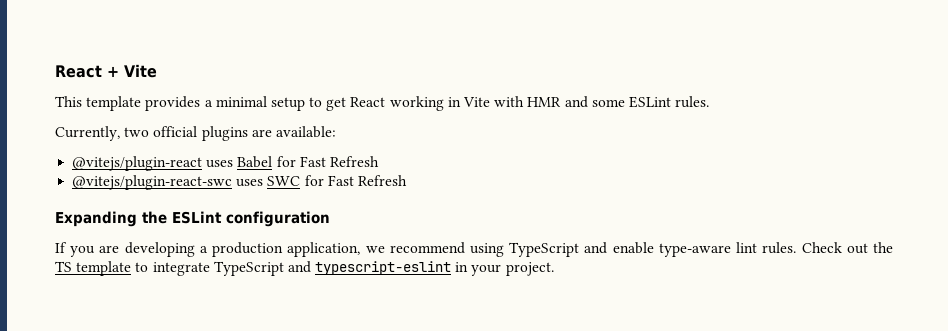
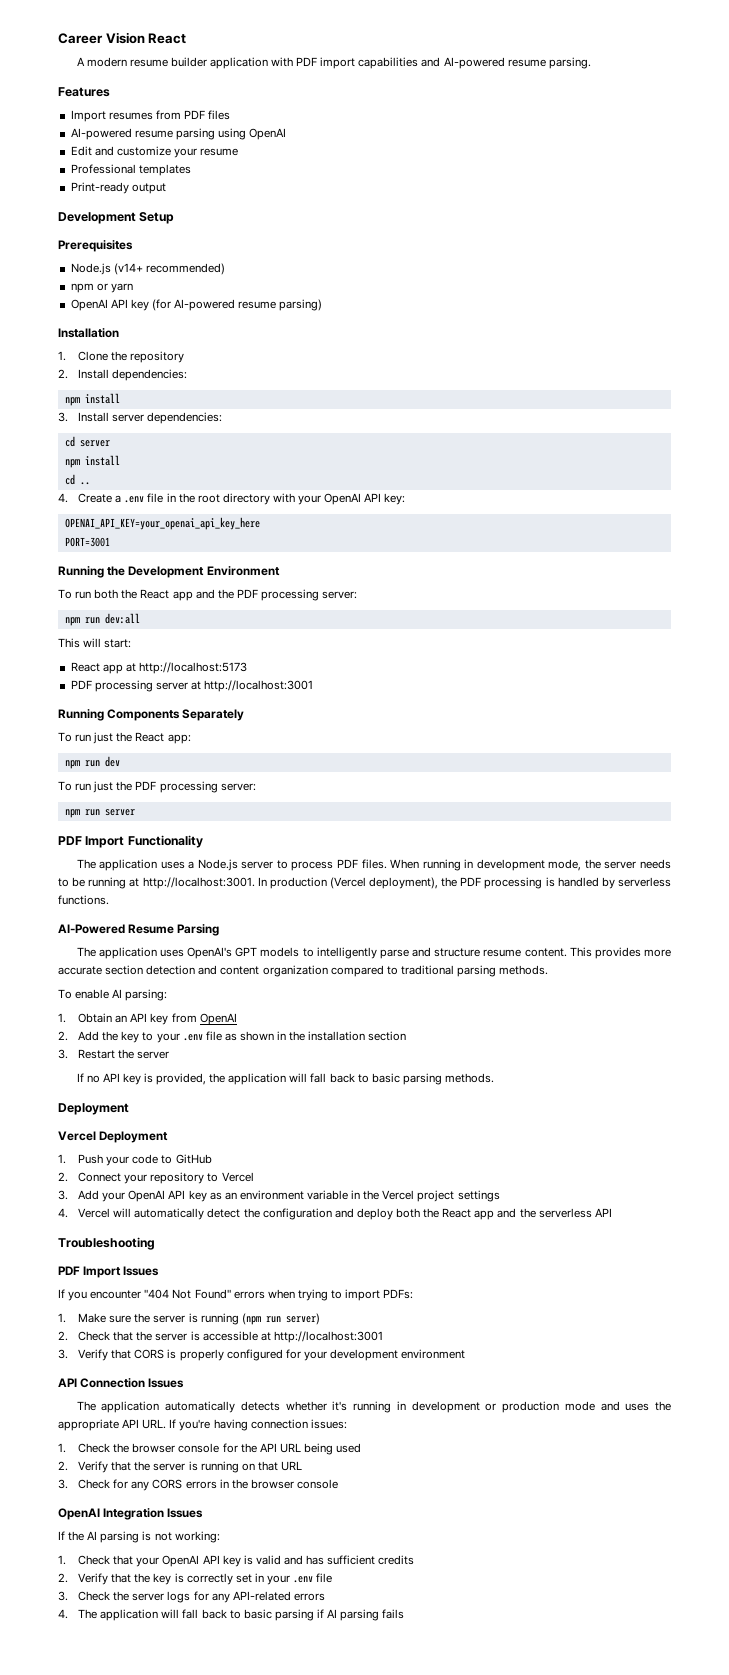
- React + Vite
- This template provides a minimal setup to get React working in Vite with HMR and some ESLint rules.
- Currently, two official plugins are available:
- @vitejs/plugin-react uses Babel for Fast Refresh
- @vitejs/plugin-react-swc uses SWC for Fast Refresh
- Expanding the ESLint configuration
- If you are developing a production application, we recommend using TypeScript and enable type-aware lint rules. Check out the TS template to integrate TypeScript and typescript-eslint in your project.
+ Career Vision React
+ A modern resume builder application with PDF import capabilities and AI-powered resume parsing.
+ Features
+ Import resumes from PDF files
+ AI-powered resume parsing using OpenAI
+ Edit and customize your resume
+ Professional templates
+ Print-ready output
+ Development Setup
+ Prerequisites
+ Node.js (v14+ recommended)
+ npm or yarn
+ OpenAI API key (for AI-powered resume parsing)
+ Installation
+ 1. Clone the repository
+ 2. Install dependencies:
+ npm install
+ 3. Install server dependencies:
+ cd server
+ npm install
+ cd ..
+ 4. Create a .env file in the root directory with your OpenAI API key:
+ OPENAI_API_KEY=your_openai_api_key_here
+ PORT=3001
+ Running the Development Environment
+ To run both the React app and the PDF processing server:
+ npm run dev:all
+ This will start:
+ React app at http://localhost:5173
+ PDF processing server at http://localhost:3001
+ Running Components Separately
+ To run just the React app:
+ npm run dev
+ To run just the PDF processing server:
+ npm run server
+ PDF Import Functionality
+ The application uses a Node.js server to process PDF files. When running in development mode, the server needs to be running at http://localhost:3001. In production (Vercel deployment), the PDF processing is handled by serverless functions.
+ AI-Powered Resume Parsing
+ The application uses OpenAI's GPT models to intelligently parse and structure resume content. This provides more accurate section detection and content organization compared to traditional parsing methods.
+ To enable AI parsing:
+ 1. Obtain an API key from OpenAI
+ 2. Add the key to your .env file as shown in the installation section
+ 3. Restart the server
+ If no API key is provided, the application will fall back to basic parsing methods.
+ Deployment
+ Vercel Deployment
+ 1. Push your code to GitHub
+ 2. Connect your repository to Vercel
+ 3. Add your OpenAI API key as an environment variable in the Vercel project settings
+ 4. Vercel will automatically detect the configuration and deploy both the React app and the serverless API
+ Troubleshooting
+ PDF Import Issues
+ If you encounter "404 Not Found" errors when trying to import PDFs:
+ 1. Make sure the server is running (npm run server)
+ 2. Check that the server is accessible at http://localhost:3001
+ 3. Verify that CORS is properly configured for your development environment
+ API Connection Issues
+ The application automatically detects whether it's running in development or production mode and uses the appropriate API URL. If you're having connection issues:
+ 1. Check the browser console for the API URL being used
+ 2. Verify that the server is running on that URL
+ 3. Check for any CORS errors in the browser console
+ OpenAI Integration Issues
+ If the AI parsing is not working:
+ 1. Check that your OpenAI API key is valid and has sufficient credits
+ 2. Verify that the key is correctly set in your .env file
+ 3. Check the server logs for any API-related errors
+ 4. The application will fall back to basic parsing if AI parsing fails

